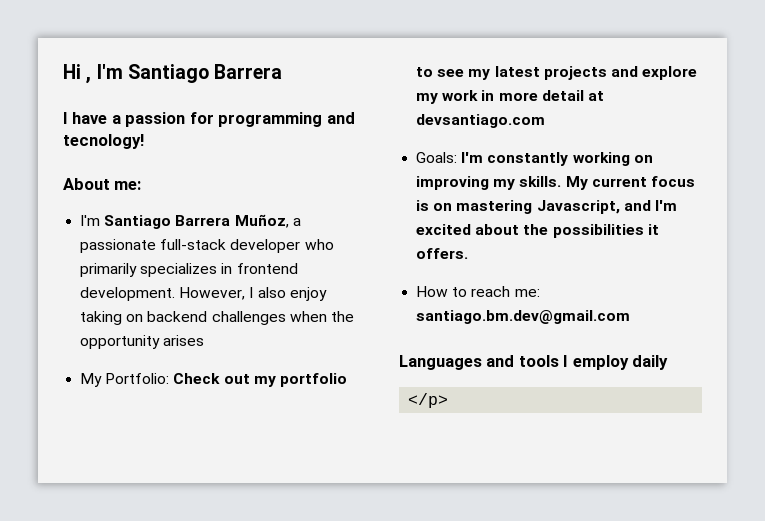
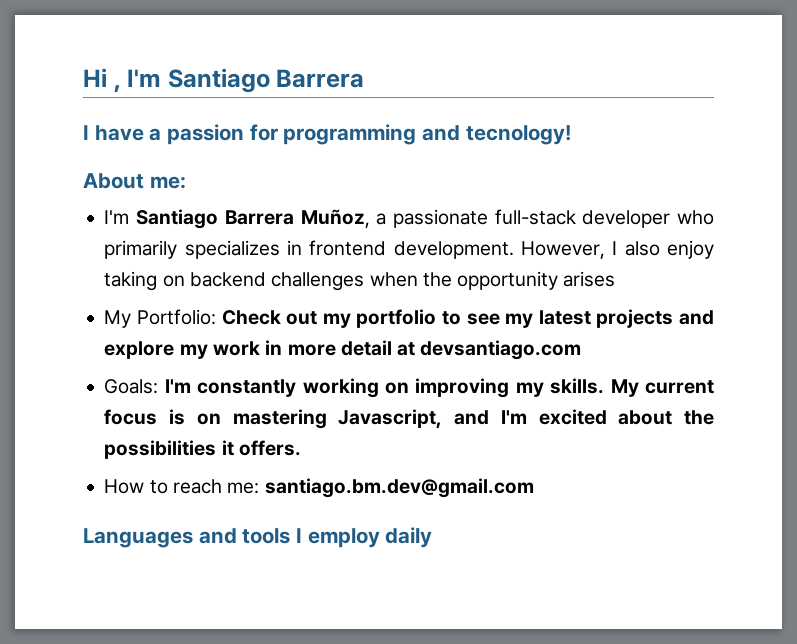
- </p>

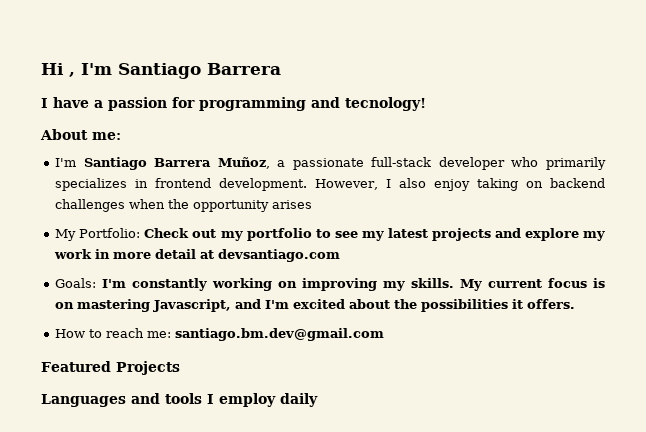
+ Featured Projects

